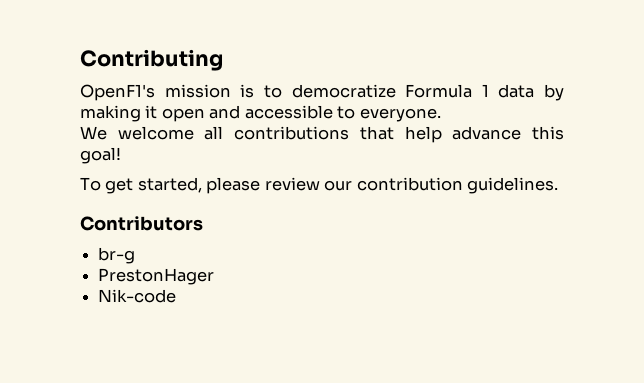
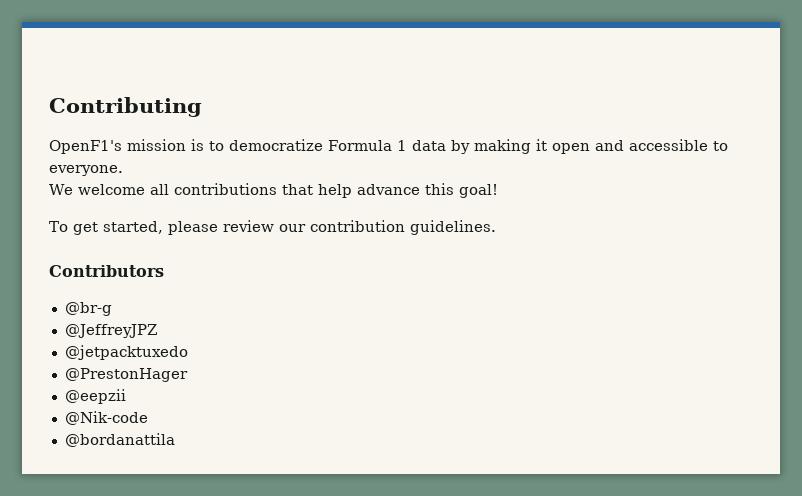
- br-g
- PrestonHager
- Nik-code
+ @br-g
+ @JeffreyJPZ
+ @jetpacktuxedo
+ @PrestonHager
+ @eepzii
+ @Nik-code
+ @bordanattila

